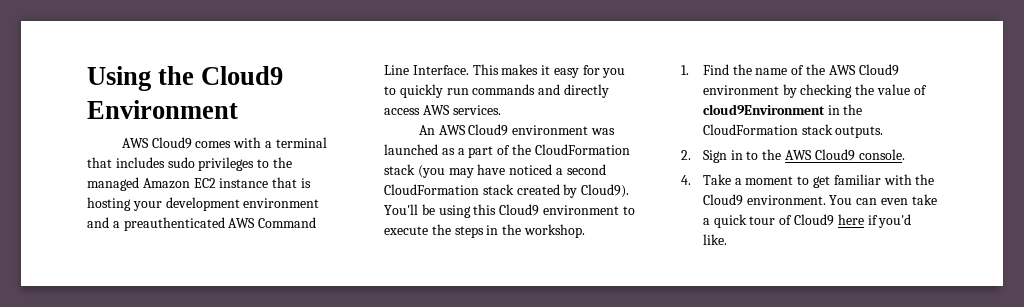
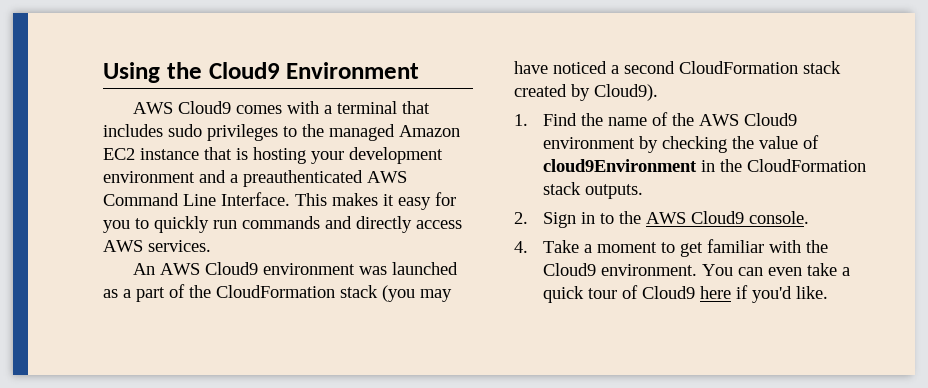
- You'll be using this Cloud9 environment to execute the steps in the workshop.

